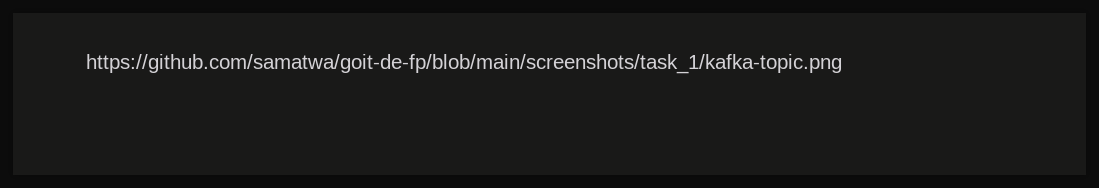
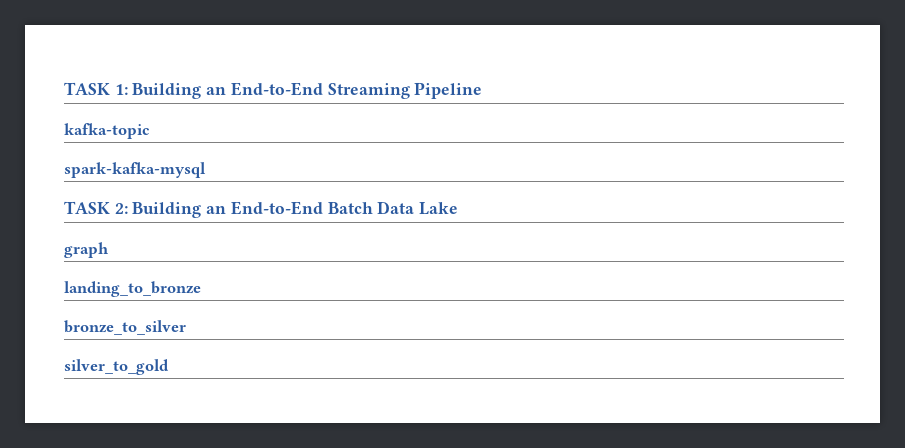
- https://github.com/samatwa/goit-de-fp/blob/main/screenshots/task_1/kafka-topic.png
+ TASK 1: Building an End-to-End Streaming Pipeline
+ kafka-topic
+ spark-kafka-mysql
+ TASK 2: Building an End-to-End Batch Data Lake
+ graph
+ landing_to_bronze
+ bronze_to_silver
+ silver_to_gold

